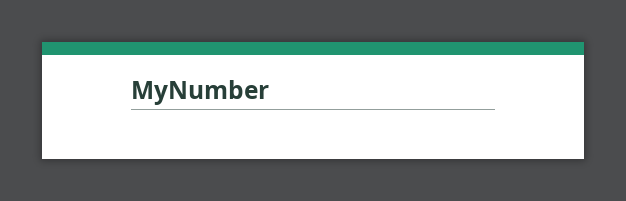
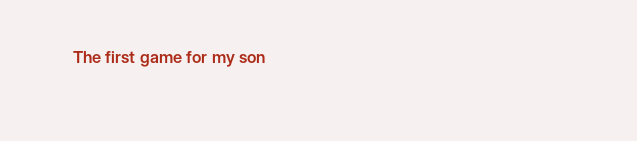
- MyNumber
+ The first game for my son

